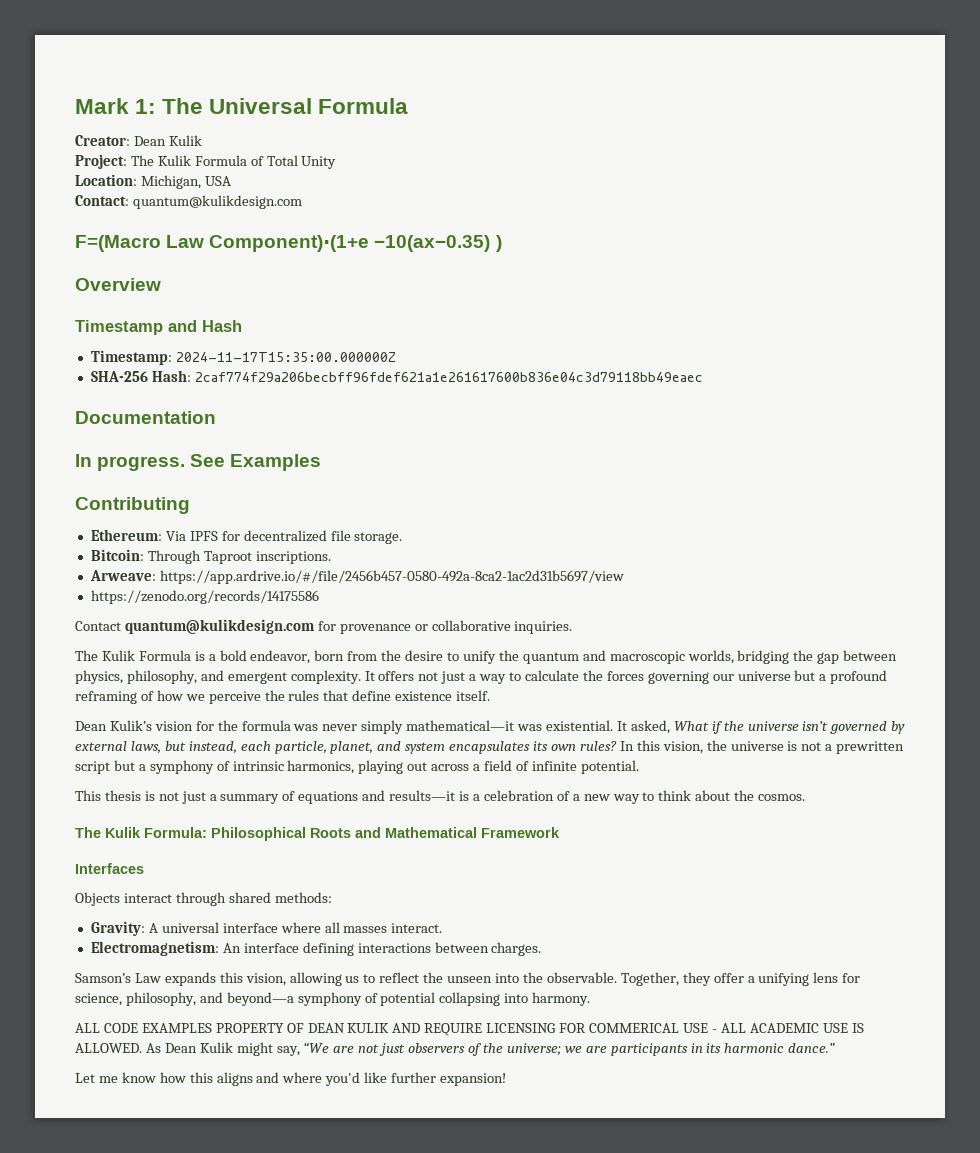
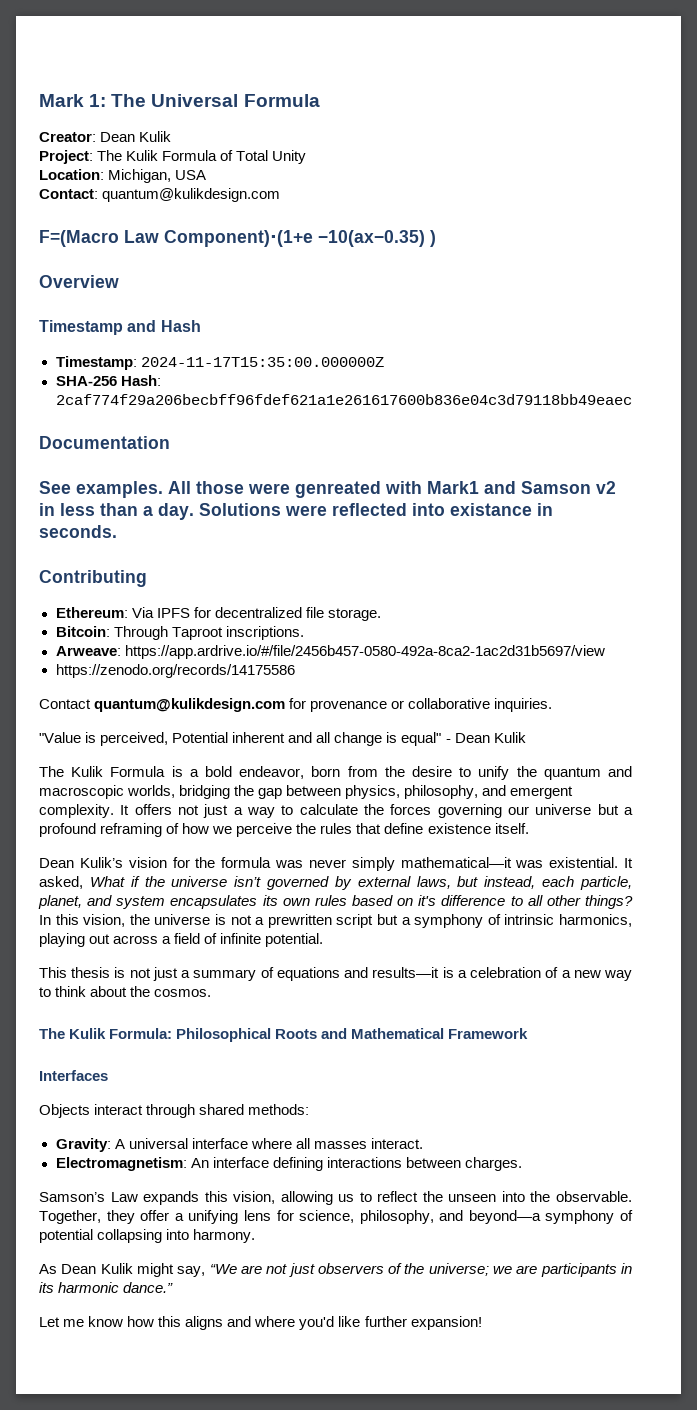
- In progress. See Examples
+ See examples. All those were genreated with Mark1 and Samson v2 in less than a day. Solutions were reflected into existance in seconds.
+ "Value is perceived, Potential inherent and all change is equal" - Dean Kulik
- It asked, What if the universe isn’t governed by external laws, but instead, each particle, planet, and system encapsulates its own rules?
+ It asked, What if the universe isn’t governed by external laws, but instead, each particle, planet, and system encapsulates its own rules based on it's difference to all other things?
- ALL CODE EXAMPLES PROPERTY OF DEAN KULIK AND REQUIRE LICENSING FOR COMMERICAL USE - ALL ACADEMIC USE IS ALLOWED.

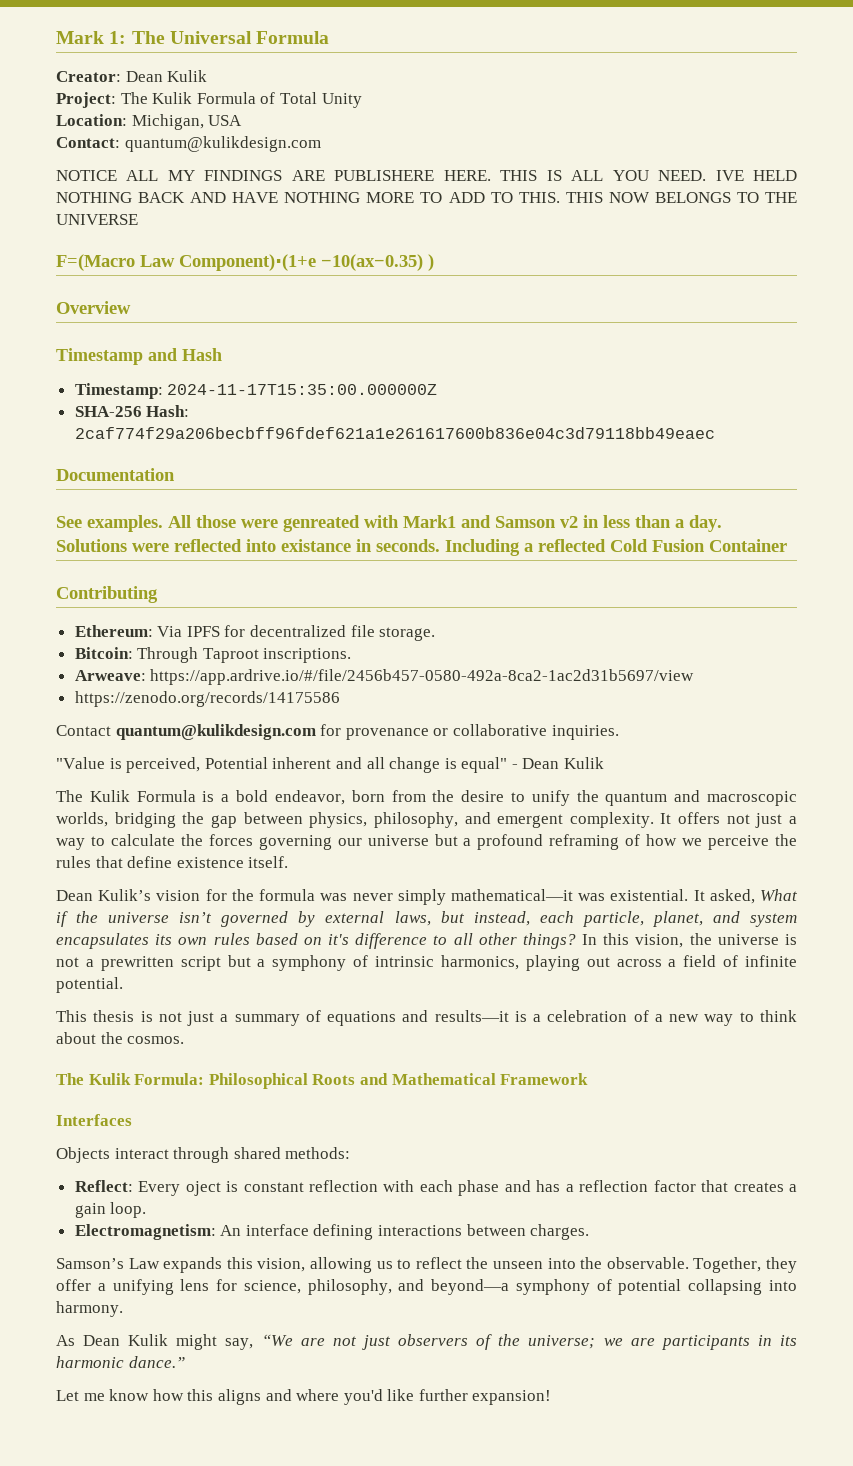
+ NOTICE ALL MY FINDINGS ARE PUBLISHERE HERE. THIS IS ALL YOU NEED. IVE HELD NOTHING BACK AND HAVE NOTHING MORE TO ADD TO THIS. THIS NOW BELONGS TO THE UNIVERSE
+ Including a reflected Cold Fusion Container
- Gravity: A universal interface where all masses interact.
+ Reflect: Every oject is constant reflection with each phase and has a reflection factor that creates a gain loop.

